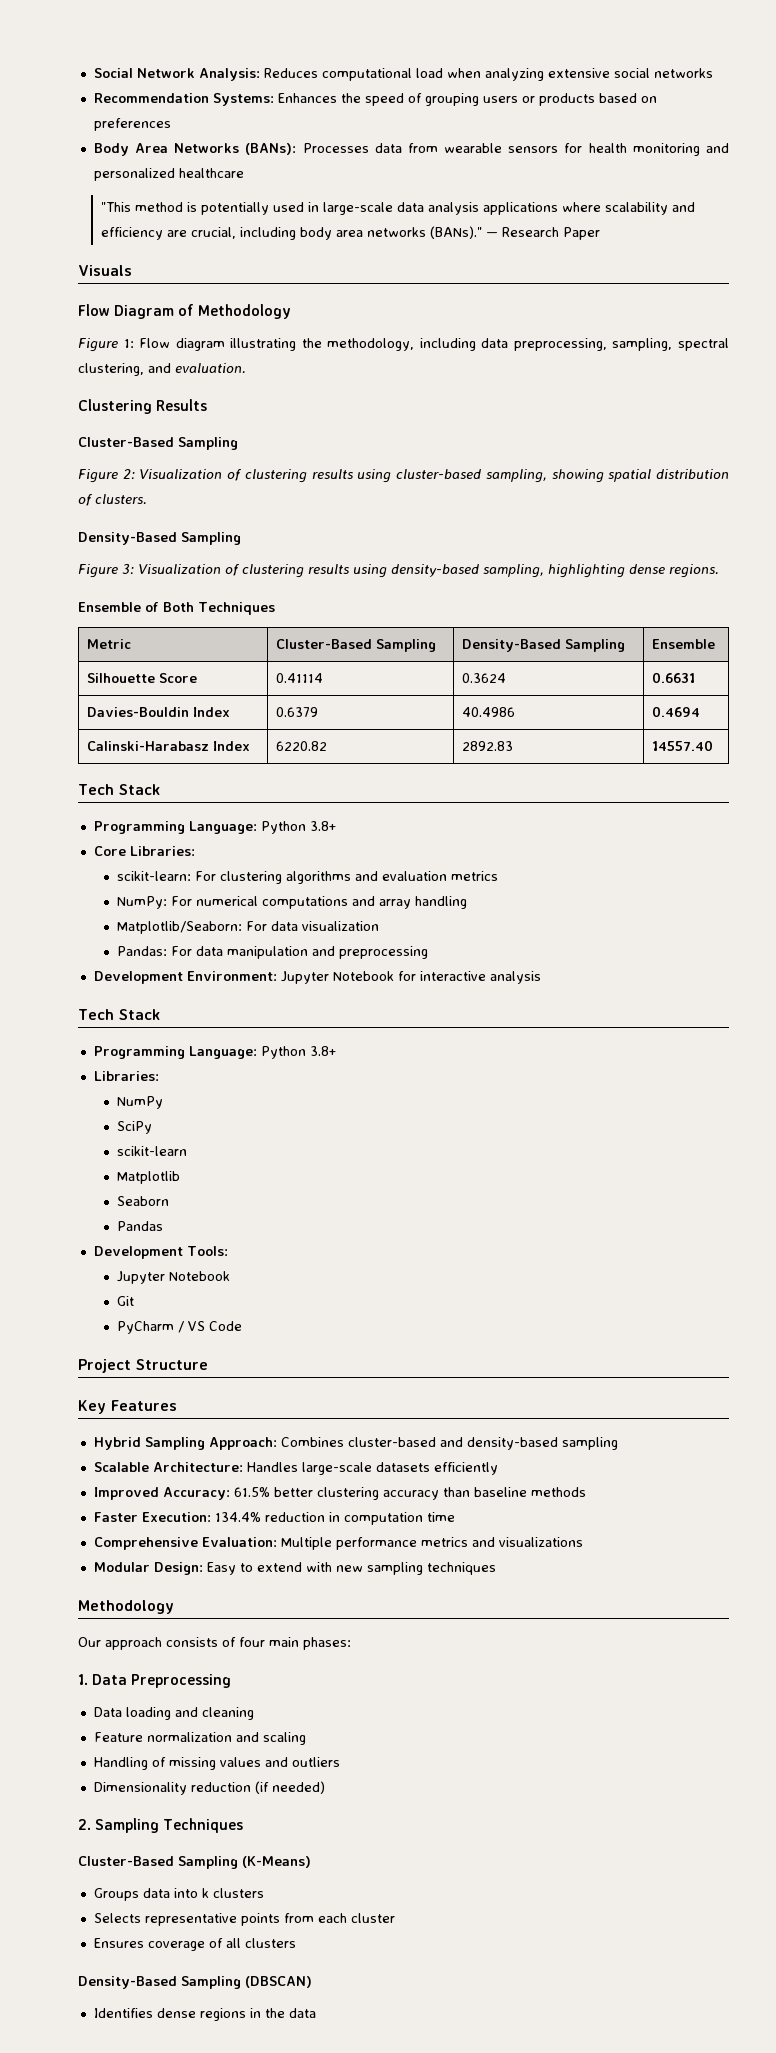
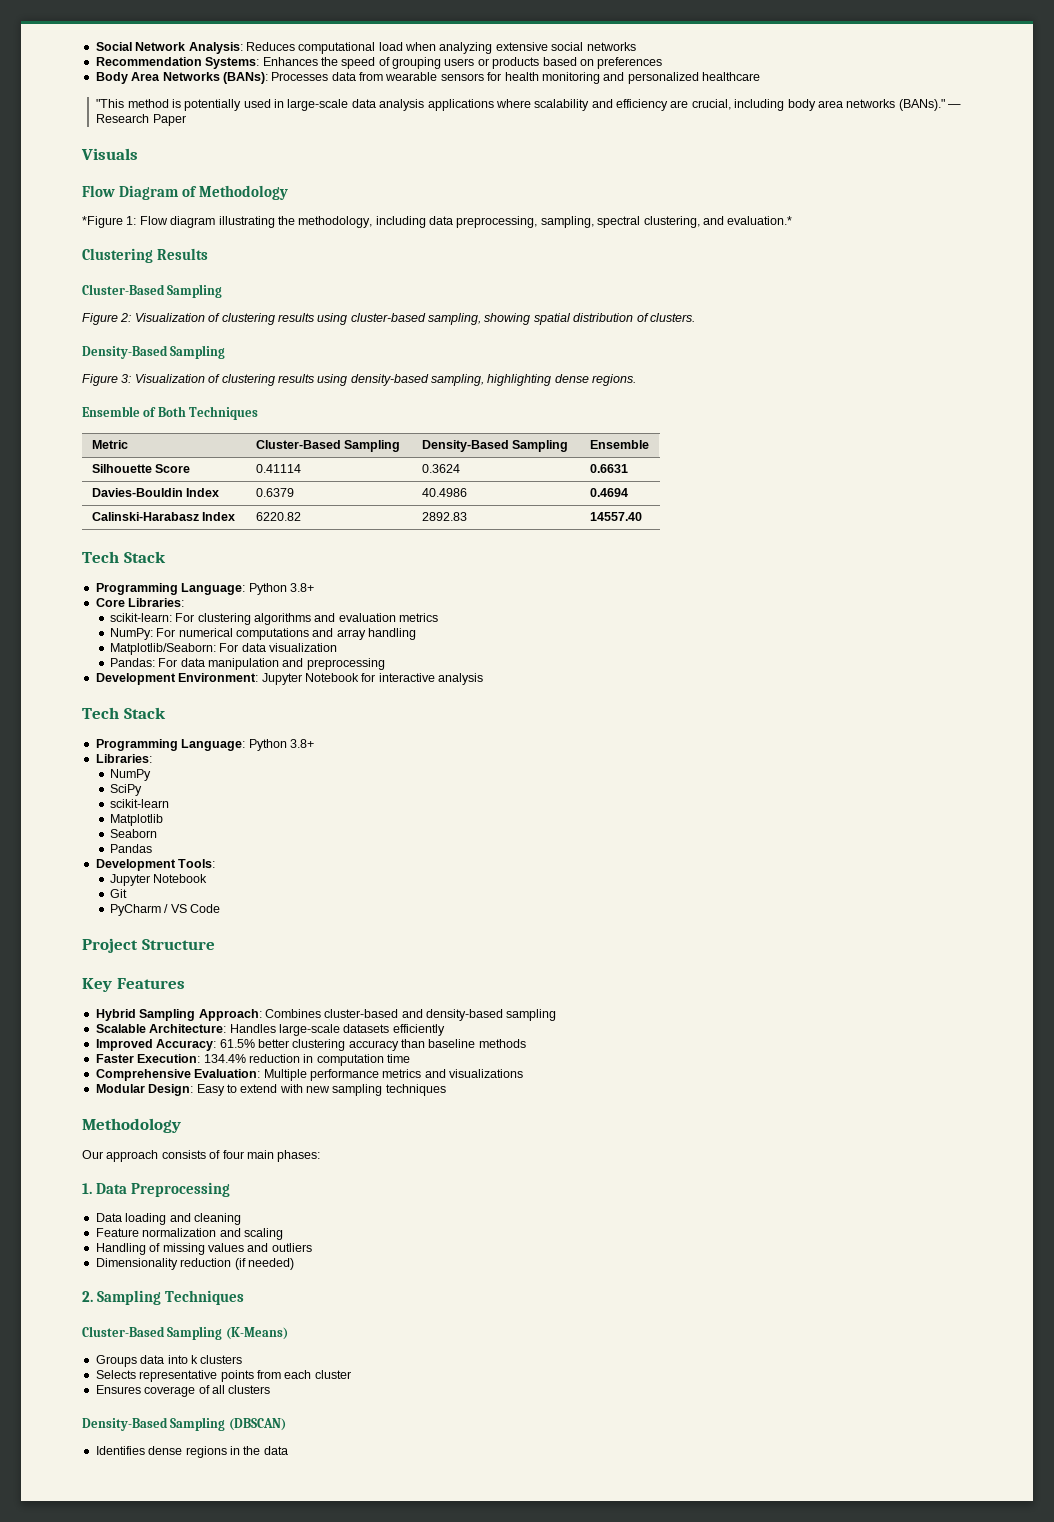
- Figure 1: Flow diagram illustrating the methodology, including data preprocessing, sampling, spectral clustering, and evaluation.
+ *Figure 1: Flow diagram illustrating the methodology, including data preprocessing, sampling, spectral clustering, and evaluation.*

